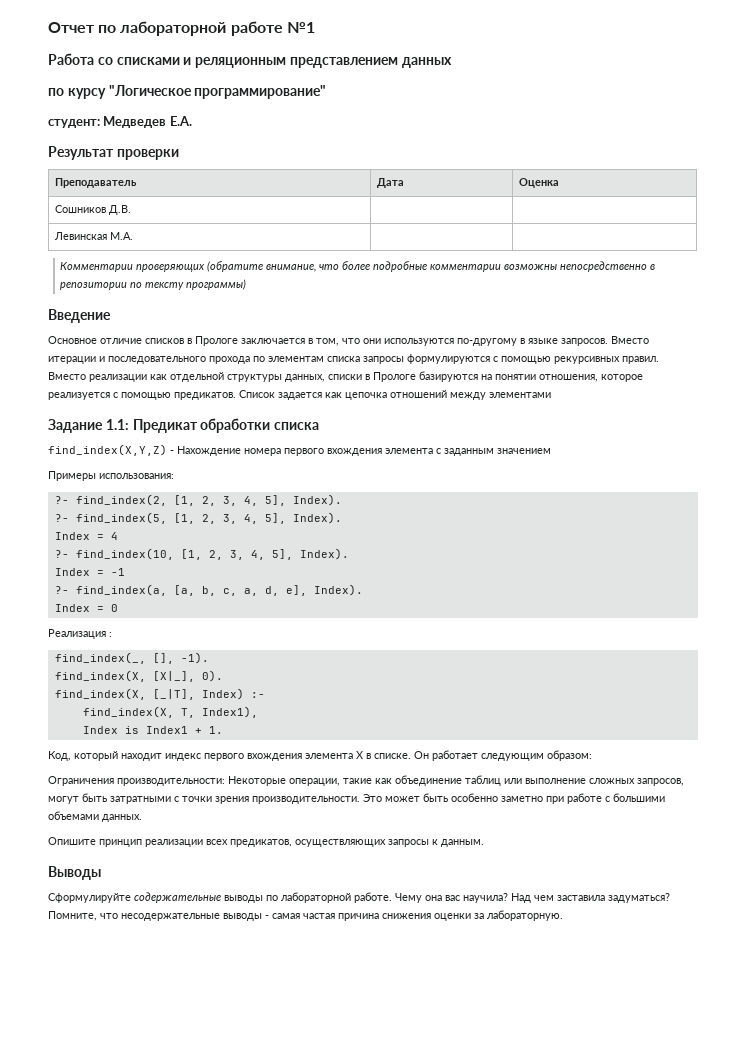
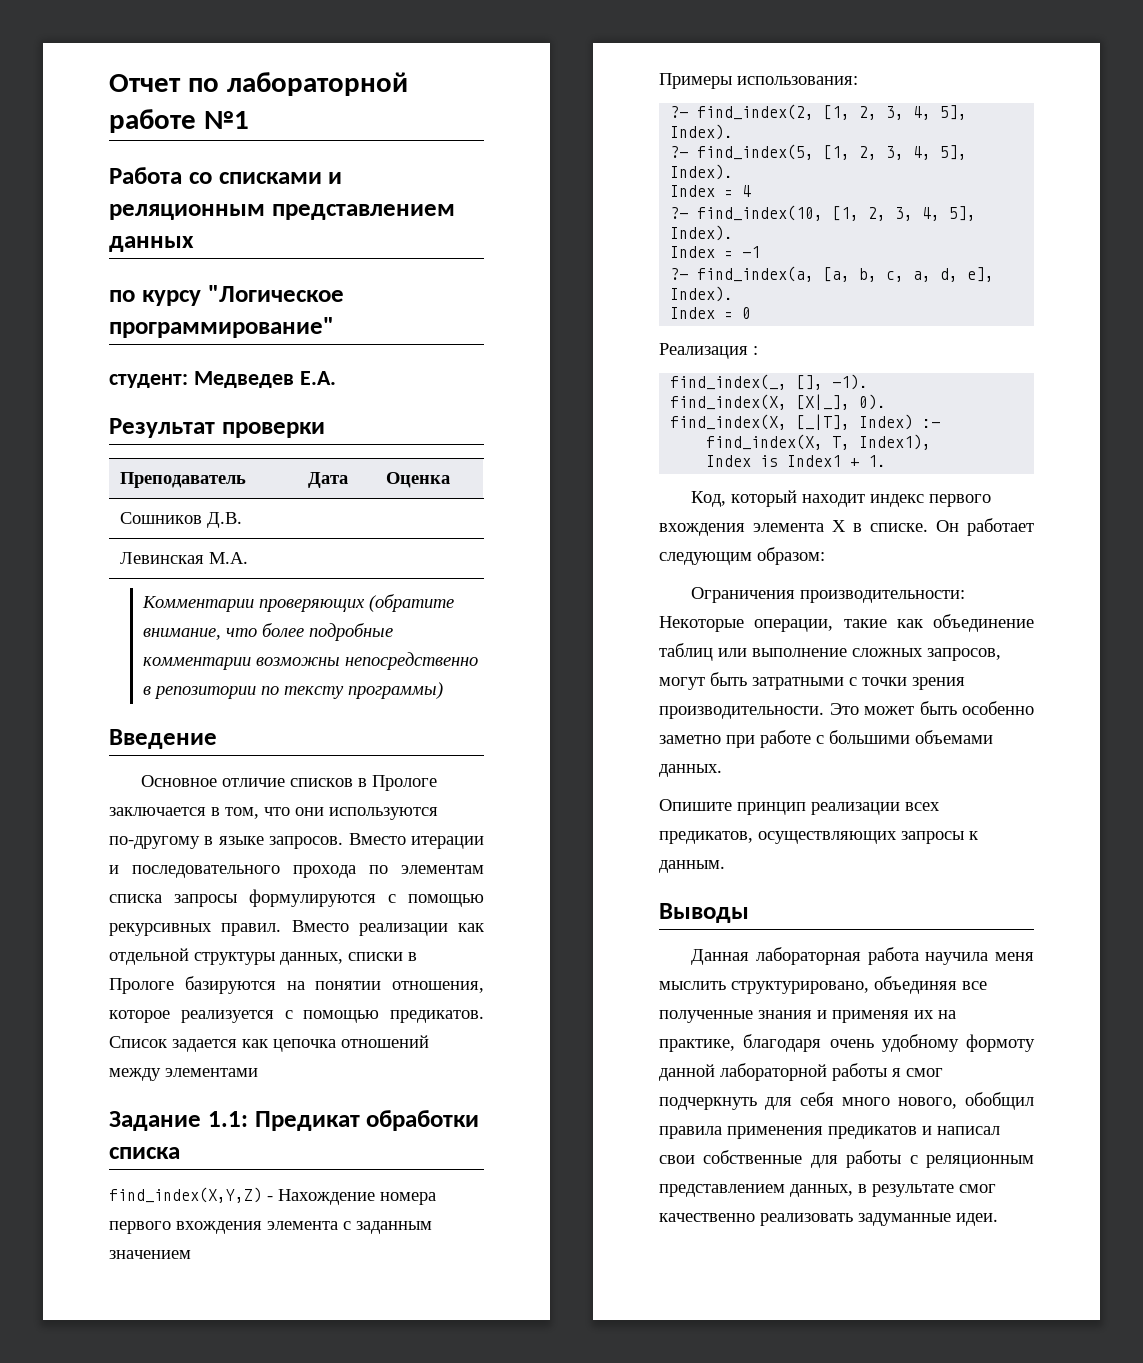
- Сформулируйте содержательные выводы по лабораторной работе. Чему она вас научила? Над чем заставила задуматься? Помните, что несодержательные выводы - самая частая причина снижения оценки за лабораторную.
+ Данная лабораторная работа научила меня мыслить структурировано, объединяя все полученные знания и применяя их на практике, благодаря очень удобному формоту данной лабораторной работы я смог подчеркнуть для себя много нового, обобщил правила применения предикатов и написал свои собственные для работы с реляционным представлением данных, в результате смог качественно реализовать задуманные идеи.

